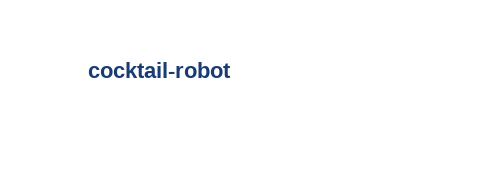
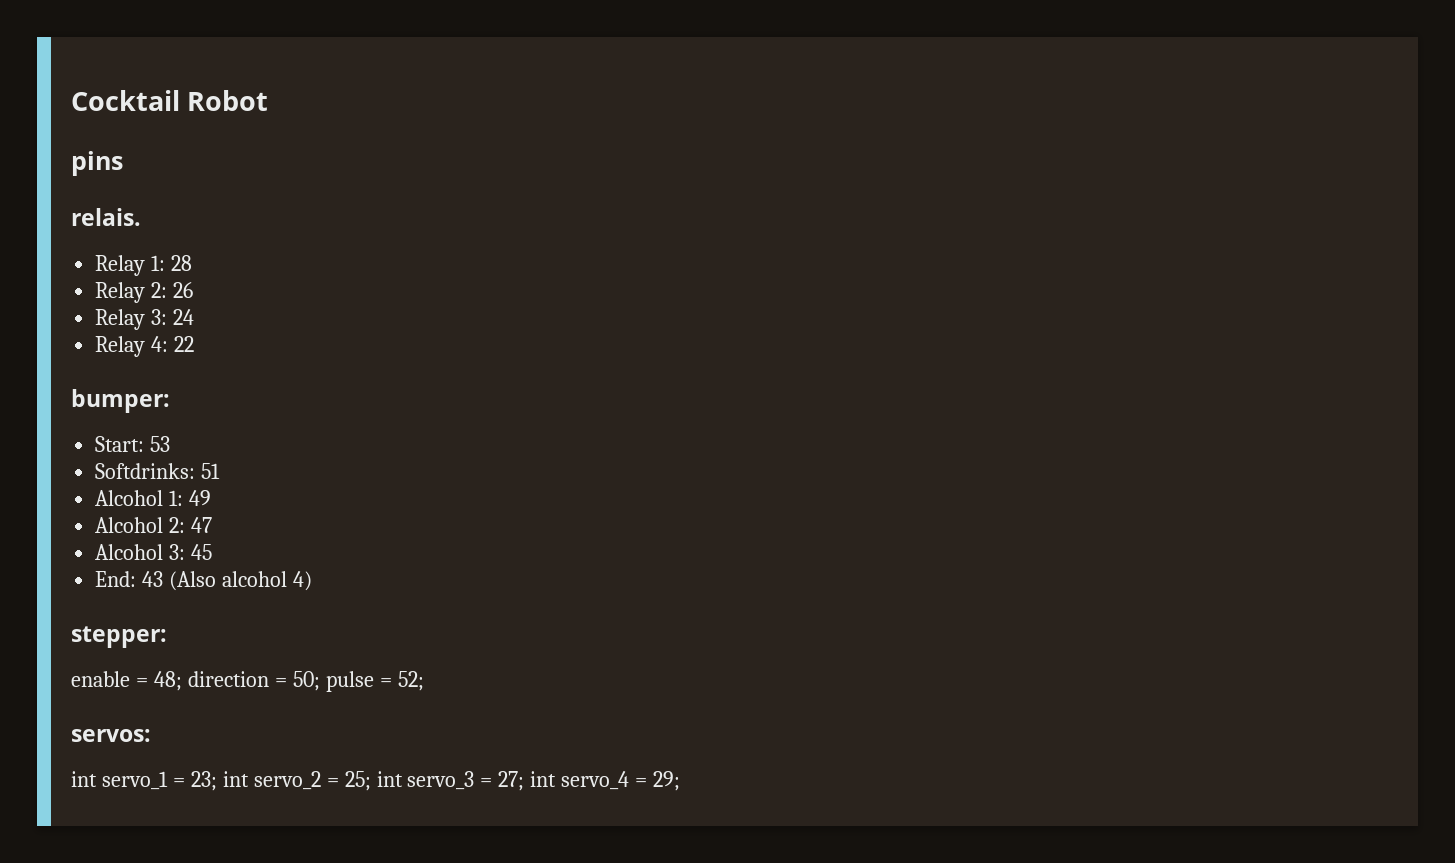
- cocktail-robot
+ Cocktail Robot
+ pins
+ relais.
+ Relay 1: 28
+ Relay 2: 26
+ Relay 3: 24
+ Relay 4: 22
+ bumper:
+ Start: 53
+ Softdrinks: 51
+ Alcohol 1: 49
+ Alcohol 2: 47
+ Alcohol 3: 45
+ End: 43 (Also alcohol 4)
+ stepper:
+ enable = 48; direction = 50; pulse = 52;
+ servos:
+ int servo_1 = 23; int servo_2 = 25; int servo_3 = 27; int servo_4 = 29;

